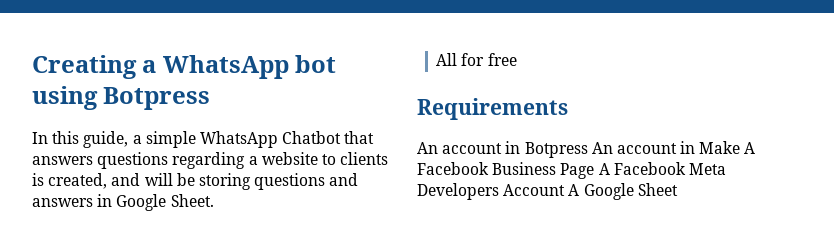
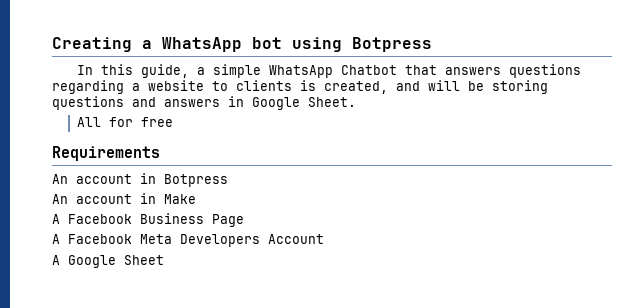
- An account in Botpress An account in Make A Facebook Business Page A Facebook Meta Developers Account A Google Sheet
+ An account in Botpress
+ An account in Make
+ A Facebook Business Page
+ A Facebook Meta Developers Account
+ A Google Sheet

